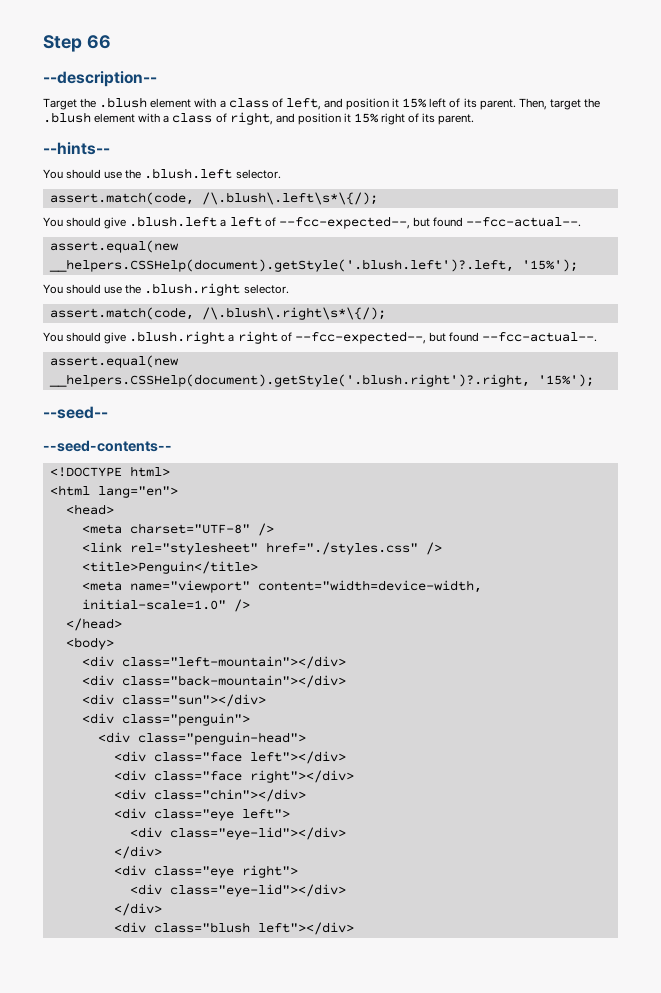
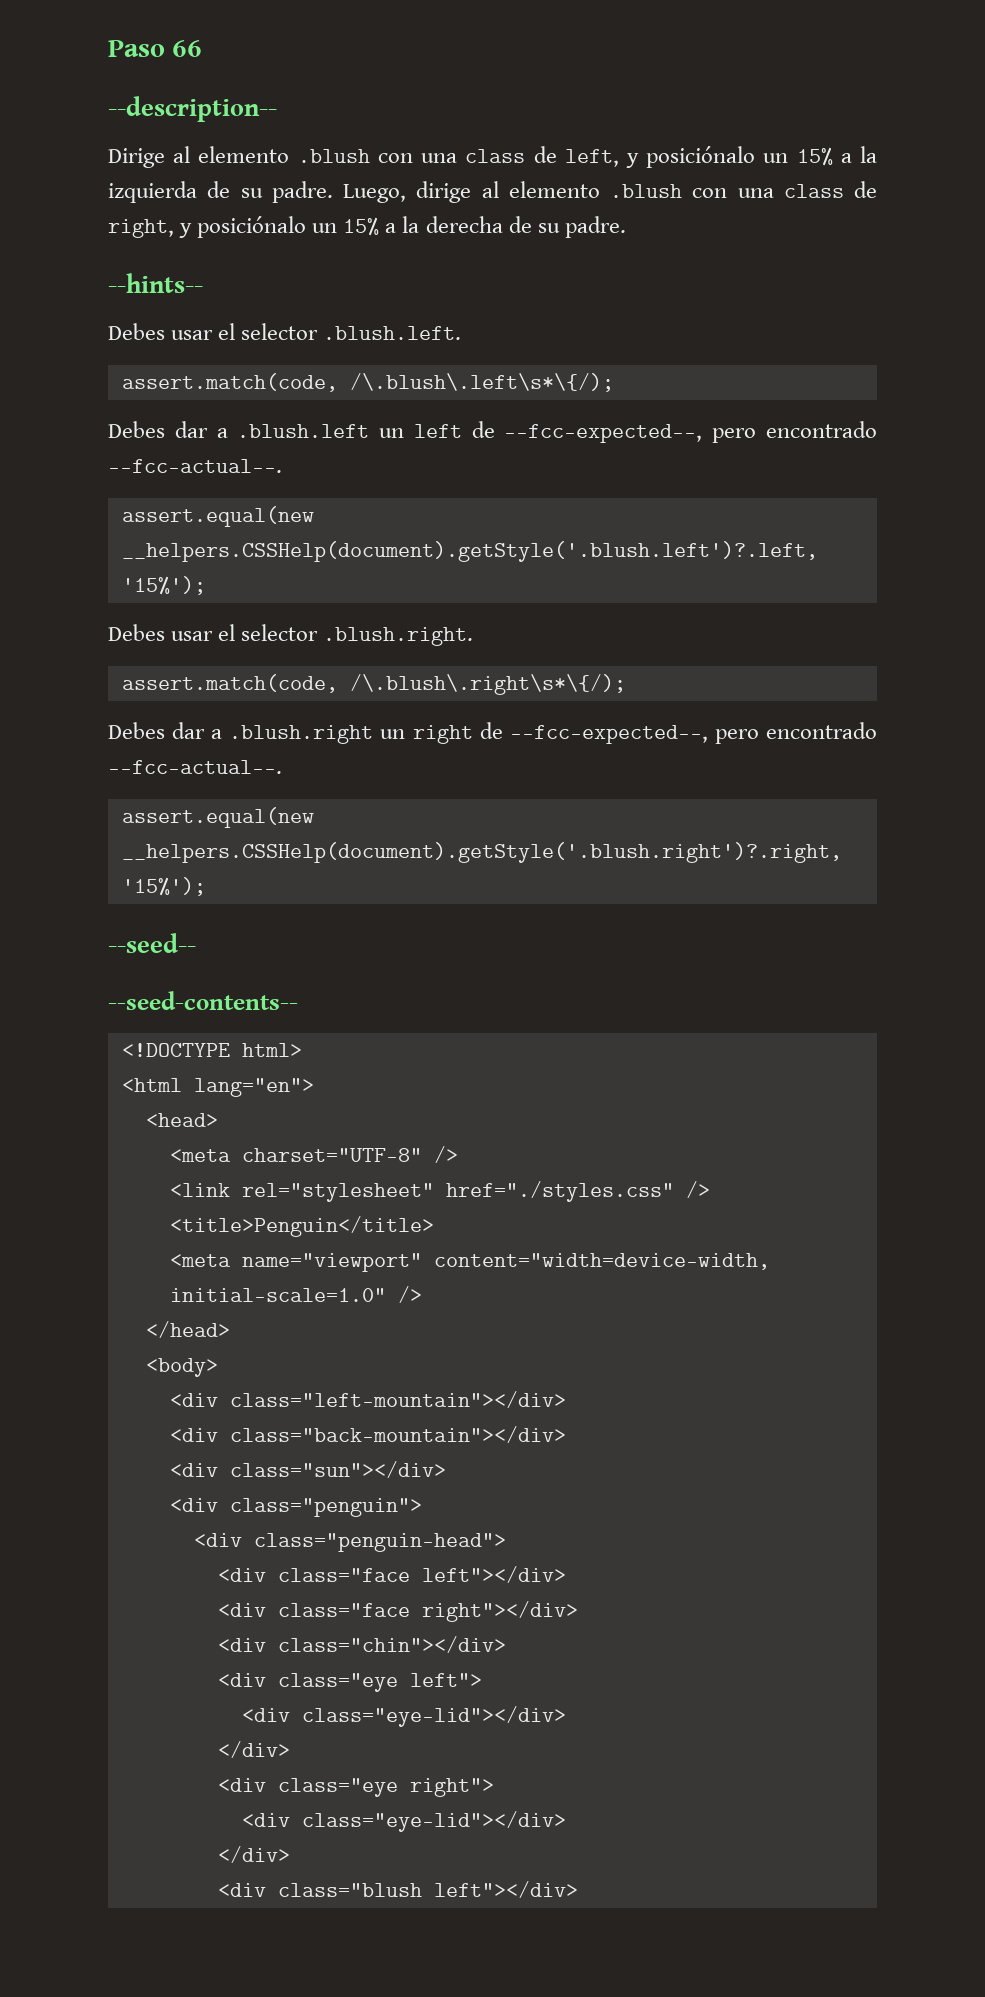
- Step 66
+ Paso 66
- Target the .blush element with a class of left, and position it 15% left of its parent. Then, target the .blush element with a class of right, and position it 15% right of its parent.
+ Dirige al elemento .blush con una class de left, y posiciónalo un 15% a la izquierda de su padre. Luego, dirige al elemento .blush con una class de right, y posiciónalo un 15% a la derecha de su padre.
  --hints--
- You should use the .blush.left selector.
+ Debes usar el selector .blush.left.
  assert.match(code, /\.blush\.left\s*\{/);
- You should give .blush.left a left of --fcc-expected--, but found --fcc-actual--.
+ Debes dar a .blush.left un left de --fcc-expected--, pero encontrado --fcc-actual--.
  assert.equal(new __helpers.CSSHelp(document).getStyle('.blush.left')?.left, '15%');
- You should use the .blush.right selector.
+ Debes usar el selector .blush.right.
  assert.match(code, /\.blush\.right\s*\{/);
- You should give .blush.right a right of --fcc-expected--, but found --fcc-actual--.
+ Debes dar a .blush.right un right de --fcc-expected--, pero encontrado --fcc-actual--.

